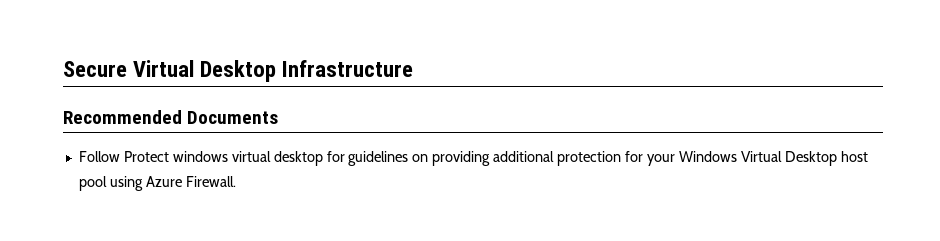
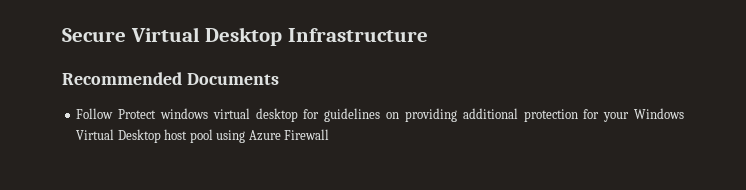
- Follow Protect windows virtual desktop for guidelines on providing additional protection for your Windows Virtual Desktop host pool using Azure Firewall.
+ Follow Protect windows virtual desktop for guidelines on providing additional protection for your Windows Virtual Desktop host pool using Azure Firewall

